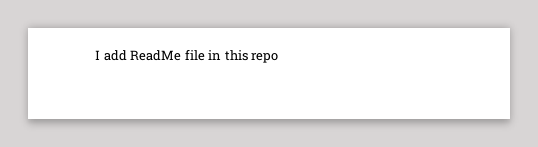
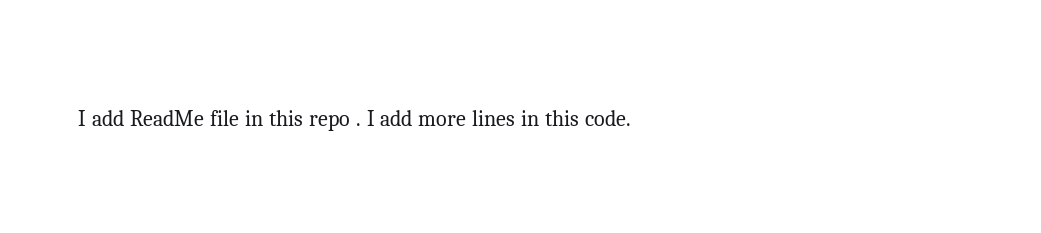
- I add ReadMe file in this repo
+ I add ReadMe file in this repo . I add more lines in this code.

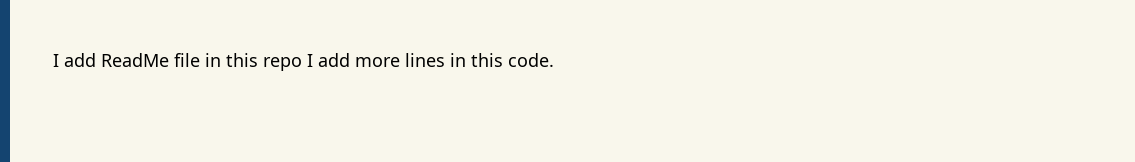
- I add ReadMe file in this repo . I add more lines in this code.
+ I add ReadMe file in this repo I add more lines in this code.

